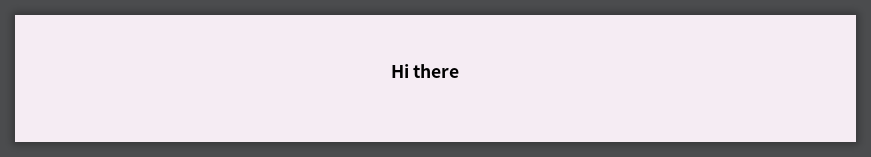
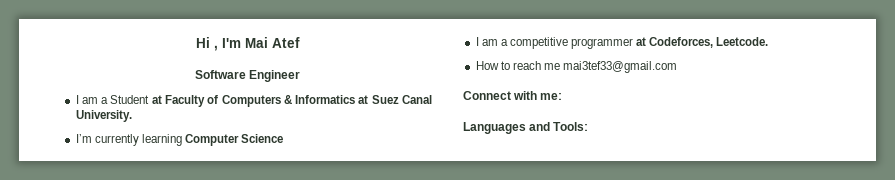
- Hi there
+ Hi , I'm Mai Atef
+ Software Engineer
+ I am a Student at Faculty of Computers & Informatics at Suez Canal University.
+ I’m currently learning Computer Science
+ I am a competitive programmer at Codeforces, Leetcode.
+ How to reach me mai3tef33@gmail.com
+ Connect with me:
+ Languages and Tools:

